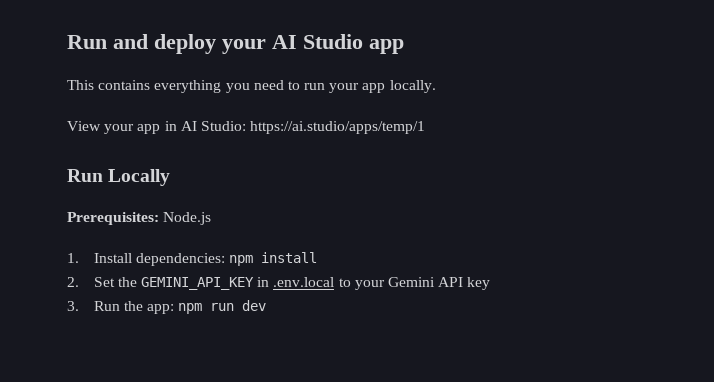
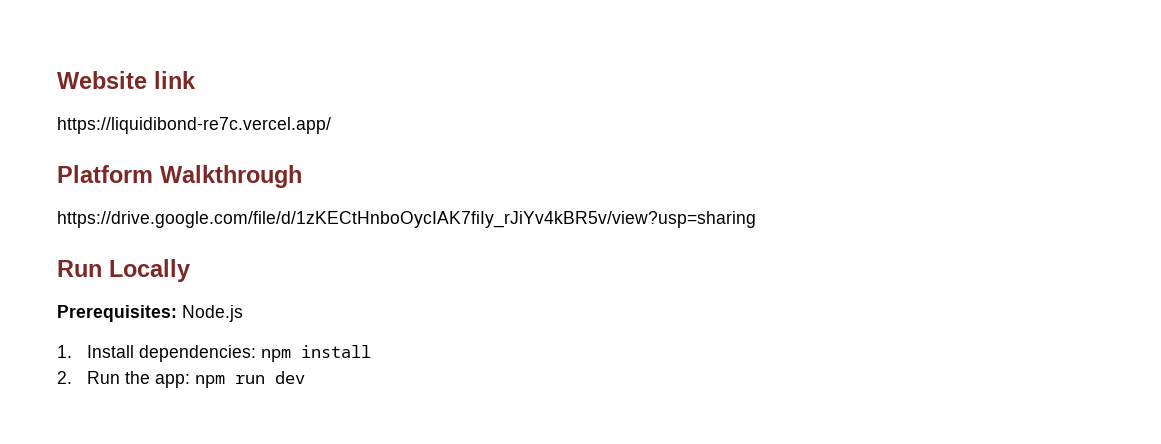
- Run and deploy your AI Studio app
- This contains everything you need to run your app locally.
- View your app in AI Studio: https://ai.studio/apps/temp/1
+ Website link
+ https://liquidibond-re7c.vercel.app/
+ Platform Walkthrough
+ https://drive.google.com/file/d/1zKECtHnboOycIAK7fiIy_rJiYv4kBR5v/view?usp=sharing
- 2. Set the GEMINI_API_KEY in .env.local to your Gemini API key
- 3. Run the app: npm run dev
+ 2. Run the app: npm run dev

